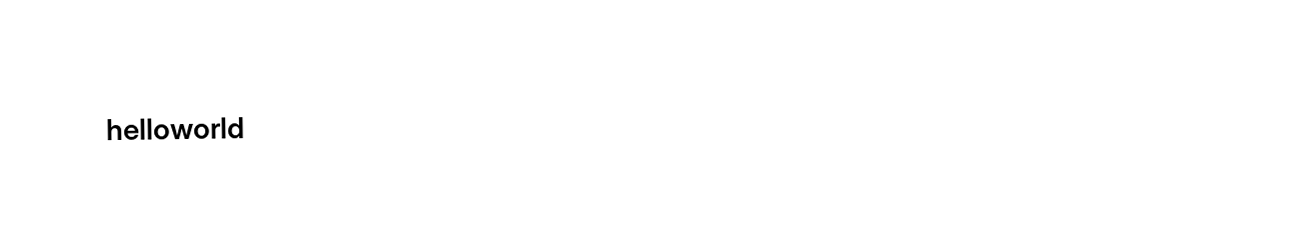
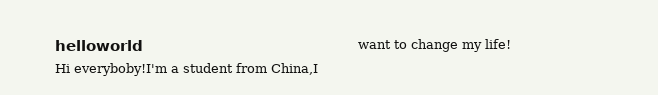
+ Hi everyboby!I'm a student from China,I want to change my life!

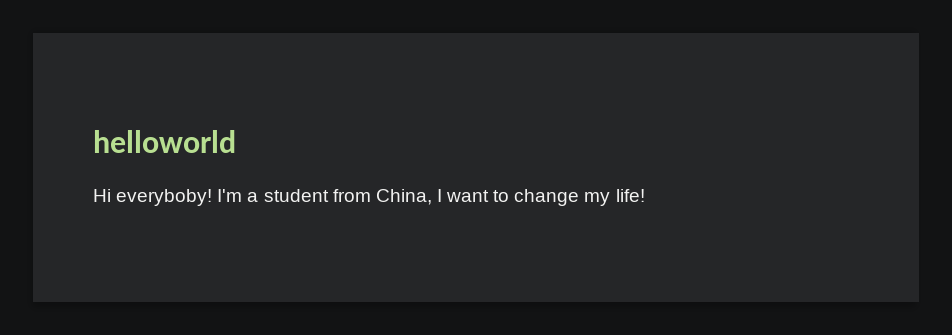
- Hi everyboby!I'm a student from China,I want to change my life!
+ Hi everyboby! I'm a student from China, I want to change my life!

